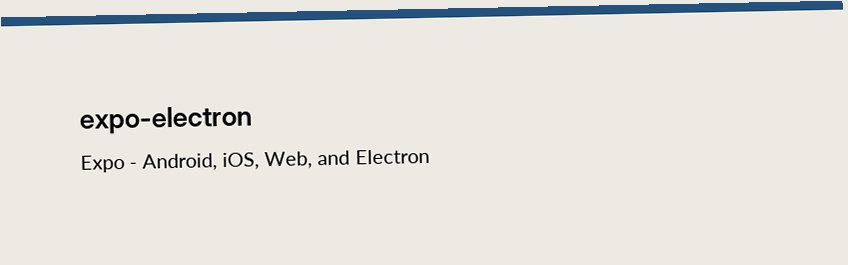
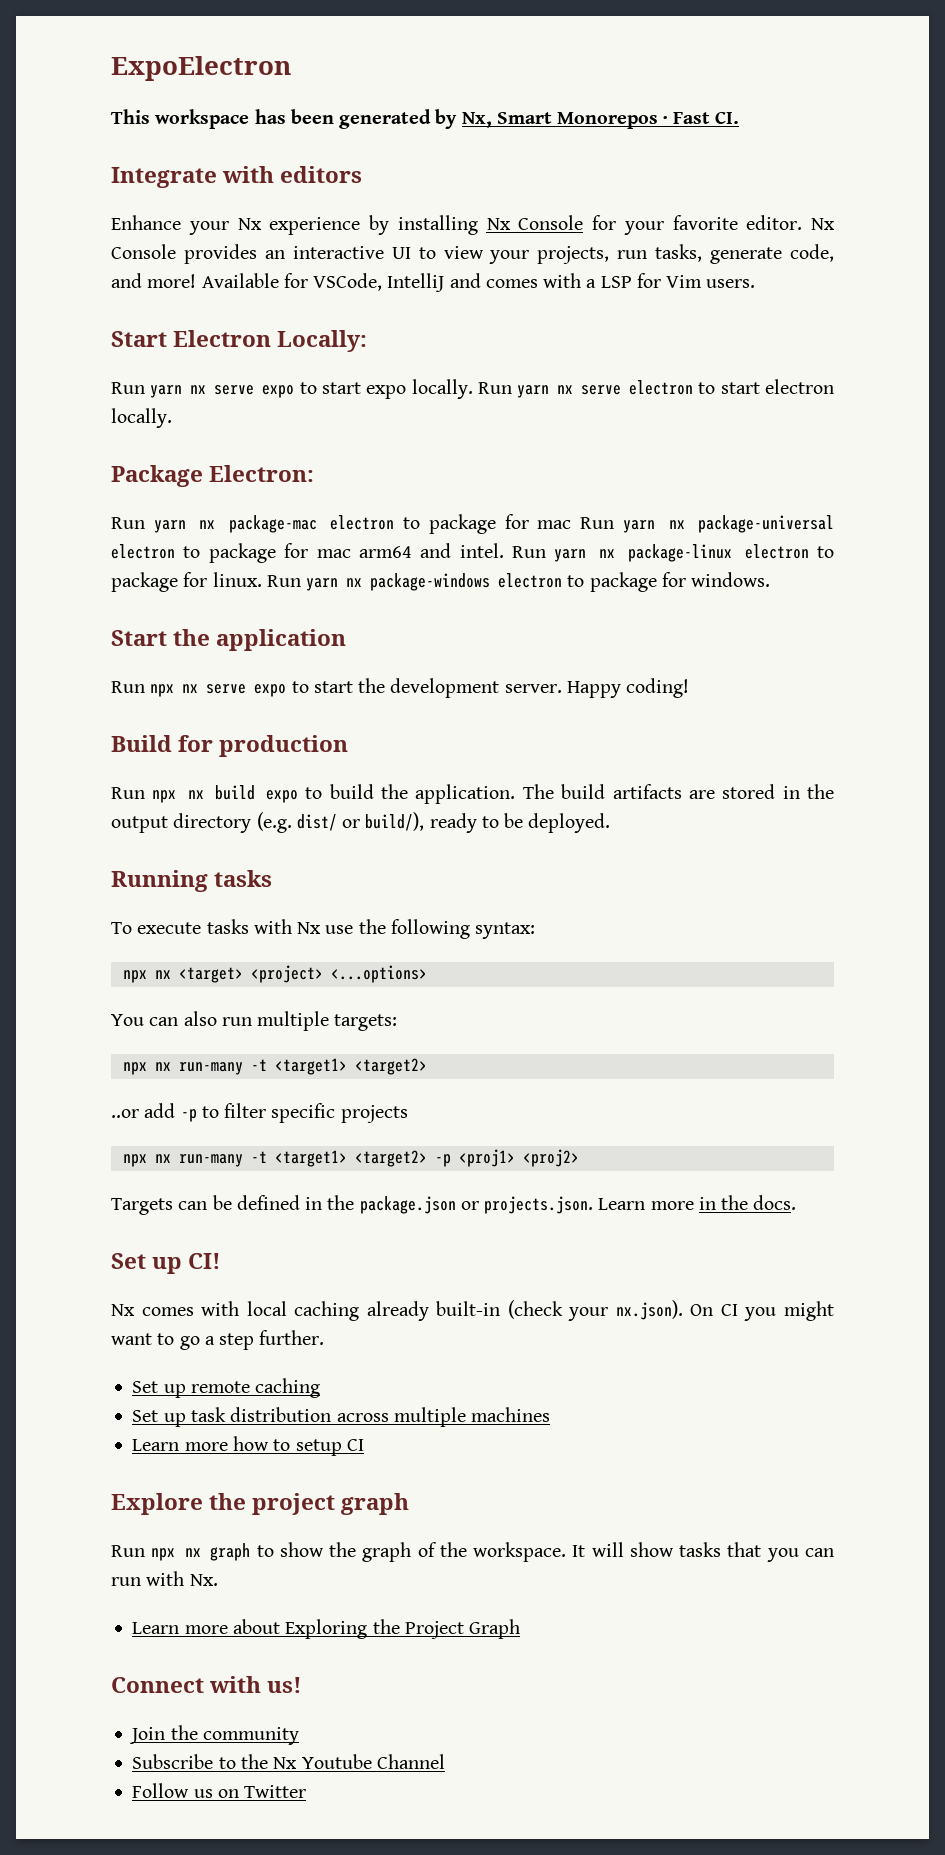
- expo-electron
- Expo - Android, iOS, Web, and Electron
+ ExpoElectron
+ This workspace has been generated by Nx, Smart Monorepos · Fast CI.
+ Integrate with editors
+ Enhance your Nx experience by installing Nx Console for your favorite editor. Nx Console provides an interactive UI to view your projects, run tasks, generate code, and more! Available for VSCode, IntelliJ and comes with a LSP for Vim users.
+ Start Electron Locally:
+ Run yarn nx serve expo to start expo locally. Run yarn nx serve electron to start electron locally.
+ Package Electron:
+ Run yarn nx package-mac electron to package for mac Run yarn nx package-universal electron to package for mac arm64 and intel. Run yarn nx package-linux electron to package for linux. Run yarn nx package-windows electron to package for windows.
+ Start the application
+ Run npx nx serve expo to start the development server. Happy coding!
+ Build for production
+ Run npx nx build expo to build the application. The build artifacts are stored in the output directory (e.g. dist/ or build/), ready to be deployed.
+ Running tasks
+ To execute tasks with Nx use the following syntax:
+ npx nx <target> <project> <...options>
+ You can also run multiple targets:
+ npx nx run-many -t <target1> <target2>
+ ..or add -p to filter specific projects
+ npx nx run-many -t <target1> <target2> -p <proj1> <proj2>
+ Targets can be defined in the package.json or projects.json. Learn more in the docs.
+ Set up CI!
+ Nx comes with local caching already built-in (check your nx.json). On CI you might want to go a step further.
+ Set up remote caching
+ Set up task distribution across multiple machines
+ Learn more how to setup CI
+ Explore the project graph
+ Run npx nx graph to show the graph of the workspace. It will show tasks that you can run with Nx.
+ Learn more about Exploring the Project Graph
+ Connect with us!
+ Join the community
+ Subscribe to the Nx Youtube Channel
+ Follow us on Twitter

